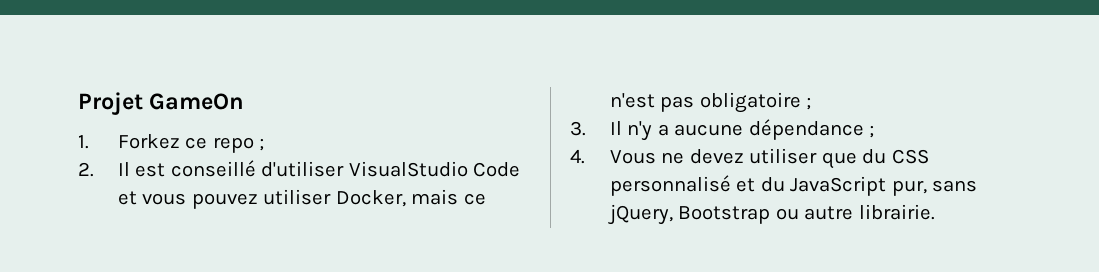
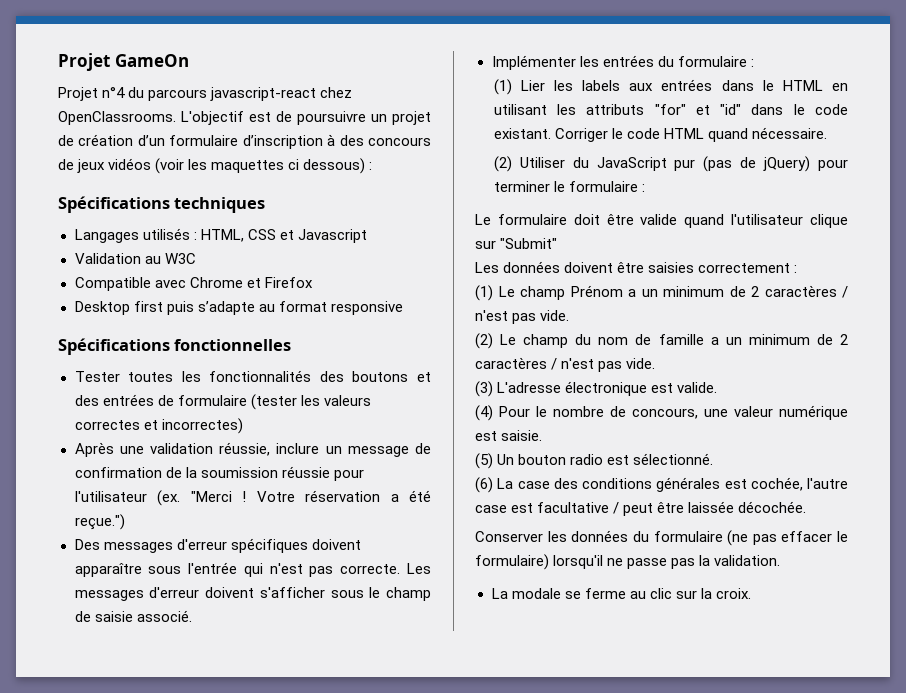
- 1. Forkez ce repo ;
- 2. Il est conseillé d'utiliser VisualStudio Code et vous pouvez utiliser Docker, mais ce n'est pas obligatoire ;
- 3. Il n'y a aucune dépendance ;
- 4. Vous ne devez utiliser que du CSS personnalisé et du JavaScript pur, sans jQuery, Bootstrap ou autre librairie.
+ Projet n°4 du parcours javascript-react chez OpenClassrooms. L'objectif est de poursuivre un projet de création d’un formulaire d’inscription à des concours de jeux vidéos (voir les maquettes ci dessous) :
+ Spécifications techniques
+ Langages utilisés : HTML, CSS et Javascript
+ Validation au W3C
+ Compatible avec Chrome et Firefox
+ Desktop first puis s’adapte au format responsive
+ Spécifications fonctionnelles
+ Tester toutes les fonctionnalités des boutons et des entrées de formulaire (tester les valeurs correctes et incorrectes)
+ Après une validation réussie, inclure un message de confirmation de la soumission réussie pour l'utilisateur (ex. "Merci ! Votre réservation a été reçue.")
+ Des messages d'erreur spécifiques doivent apparaître sous l'entrée qui n'est pas correcte. Les messages d'erreur doivent s'afficher sous le champ de saisie associé.
+ Implémenter les entrées du formulaire :
+ (1) Lier les labels aux entrées dans le HTML en utilisant les attributs "for" et "id" dans le code existant. Corriger le code HTML quand nécessaire.
+ (2) Utiliser du JavaScript pur (pas de jQuery) pour terminer le formulaire :
+ Le formulaire doit être valide quand l'utilisateur clique sur "Submit"
+ Les données doivent être saisies correctement :
+ (1) Le champ Prénom a un minimum de 2 caractères / n'est pas vide.
+ (2) Le champ du nom de famille a un minimum de 2 caractères / n'est pas vide.
+ (3) L'adresse électronique est valide.
+ (4) Pour le nombre de concours, une valeur numérique est saisie.
+ (5) Un bouton radio est sélectionné.
+ (6) La case des conditions générales est cochée, l'autre case est facultative / peut être laissée décochée.
+ Conserver les données du formulaire (ne pas effacer le formulaire) lorsqu'il ne passe pas la validation.
+ La modale se ferme au clic sur la croix.

